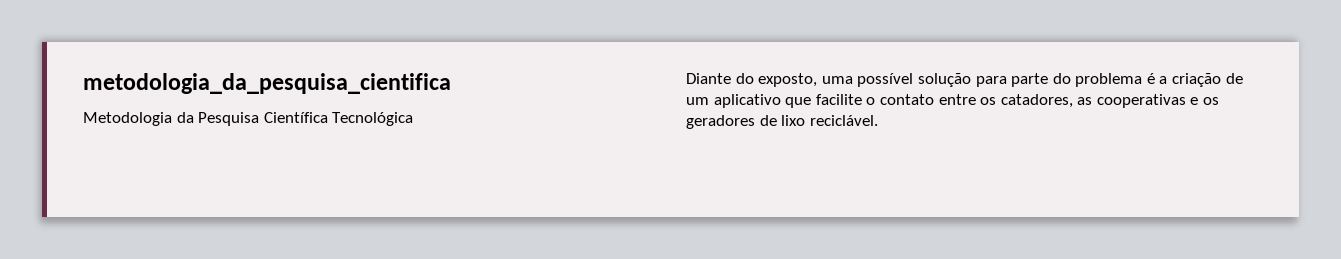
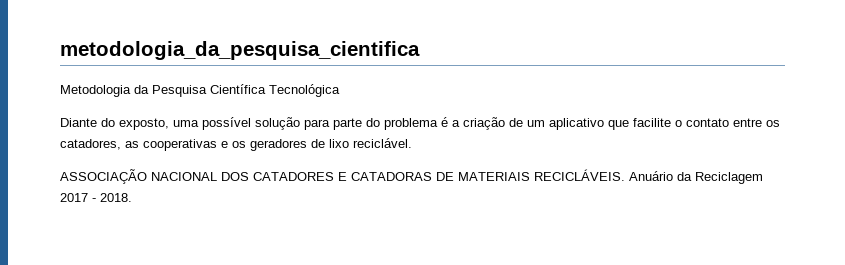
+ ASSOCIAÇÃO NACIONAL DOS CATADORES E CATADORAS DE MATERIAIS RECICLÁVEIS. Anuário da Reciclagem 2017 - 2018.

